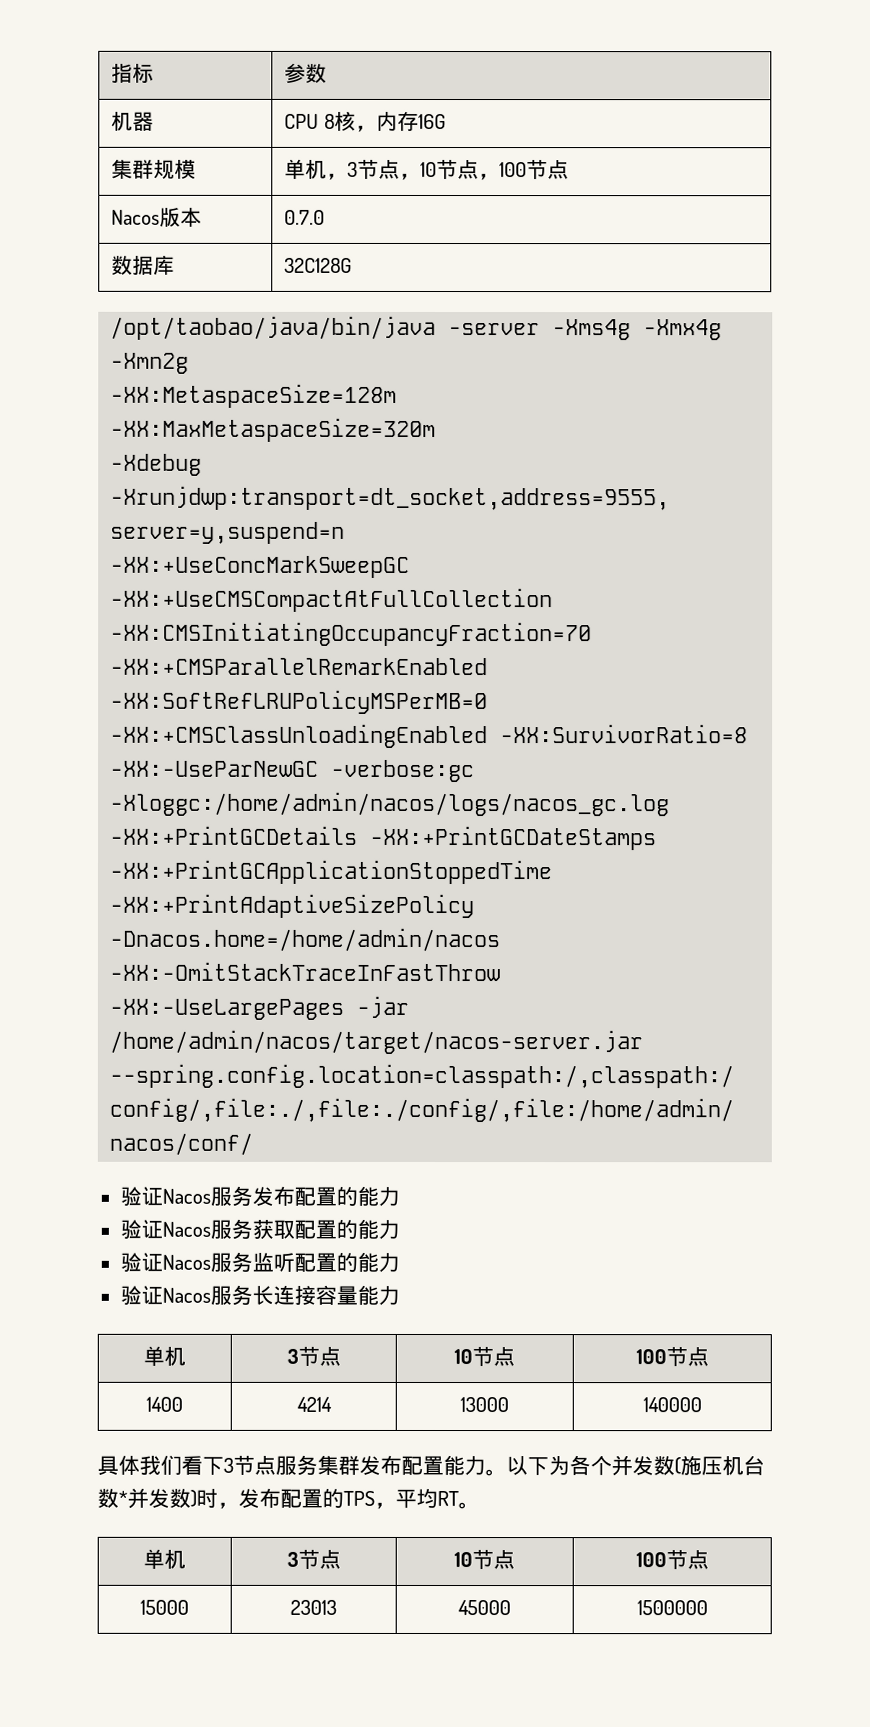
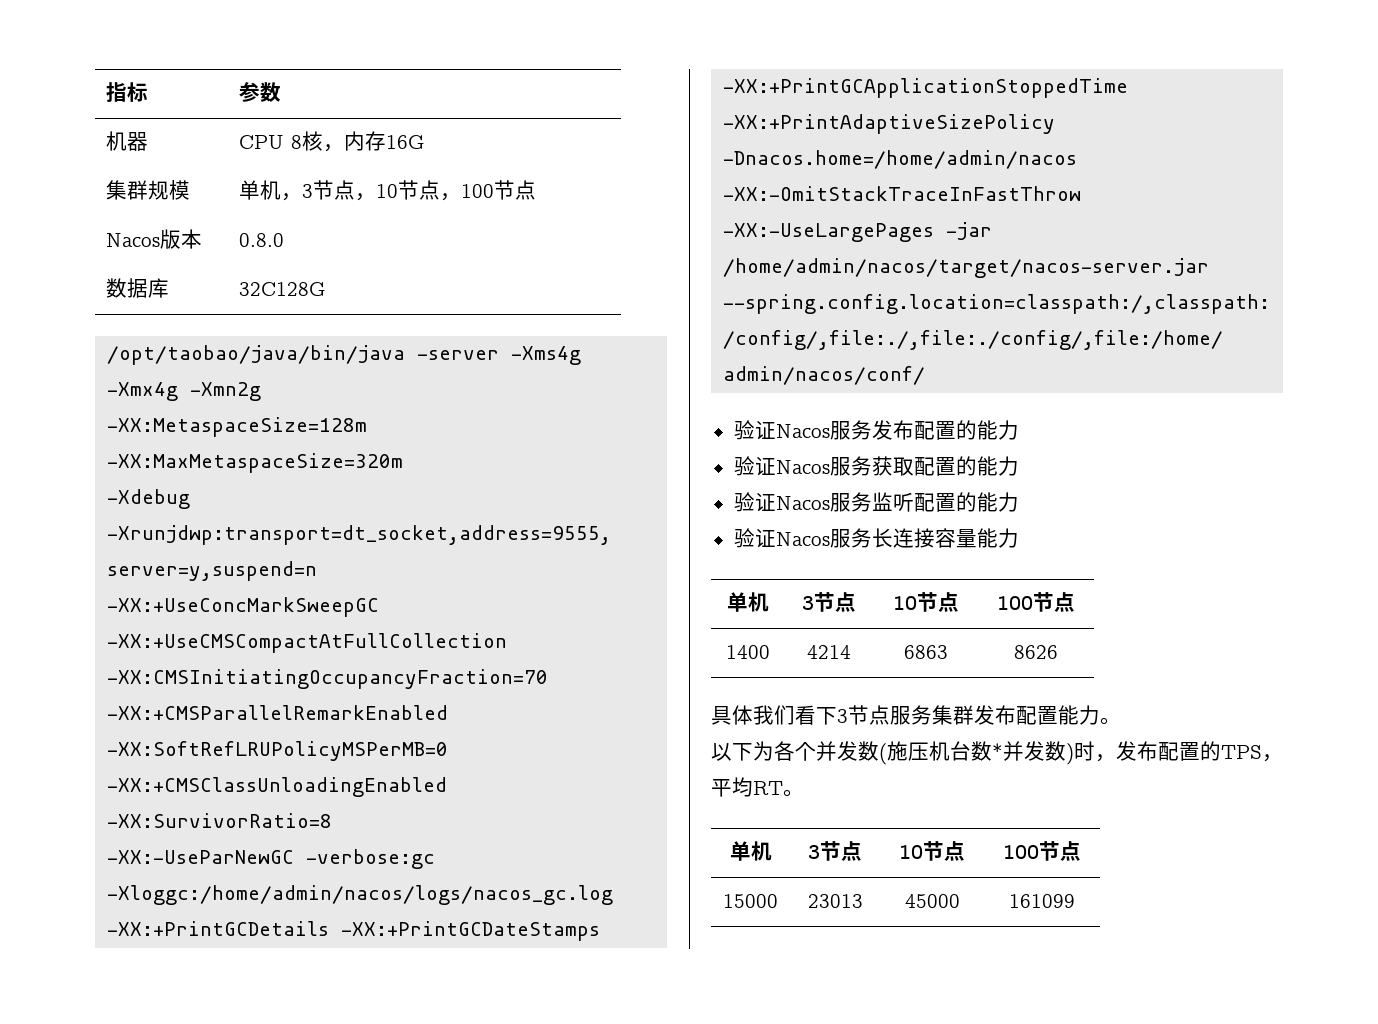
- Nacos版本 | 0.7.0
+ Nacos版本 | 0.8.0
- 1400 | 4214 | 13000 | 140000
+ 1400 | 4214 | 6863 | 8626
- 具体我们看下3节点服务集群发布配置能力。以下为各个并发数(施压机台数*并发数)时，发布配置的TPS，平均RT。
+ 具体我们看下3节点服务集群发布配置能力。
+ 以下为各个并发数(施压机台数*并发数)时，发布配置的TPS，平均RT。
- 15000 | 23013 | 45000 | 1500000
+ 15000 | 23013 | 45000 | 161099

